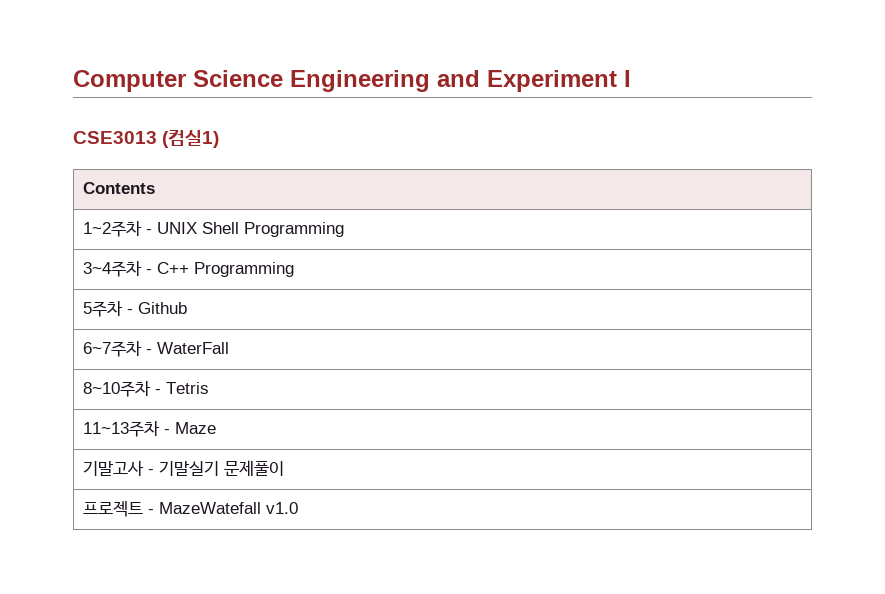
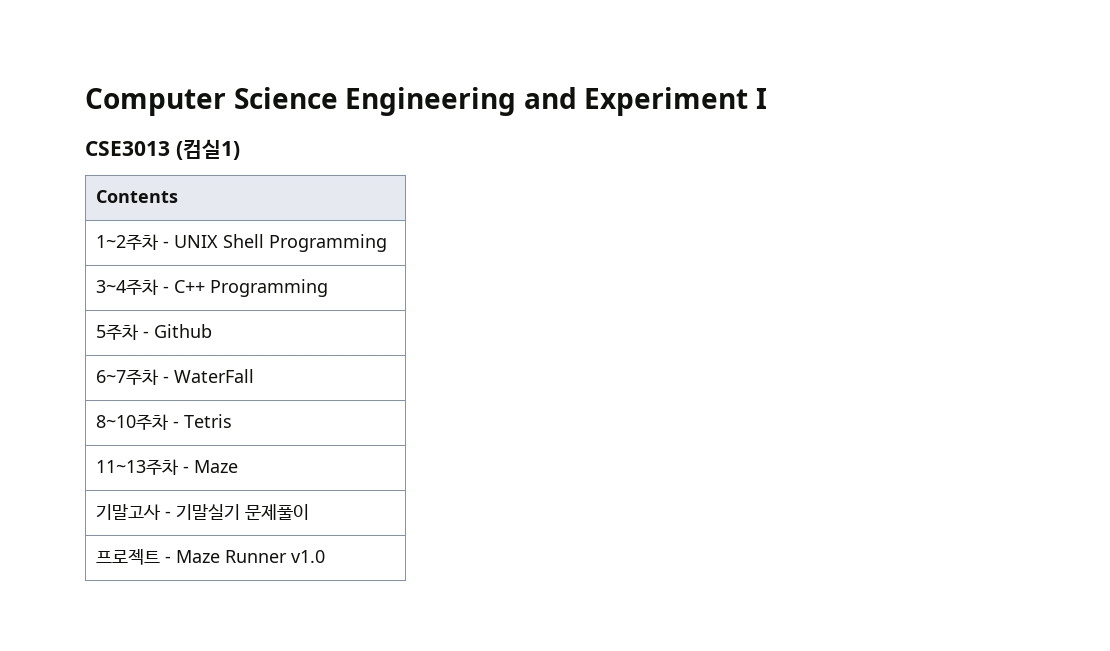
- 프로젝트 - MazeWatefall v1.0
+ 프로젝트 - Maze Runner v1.0

